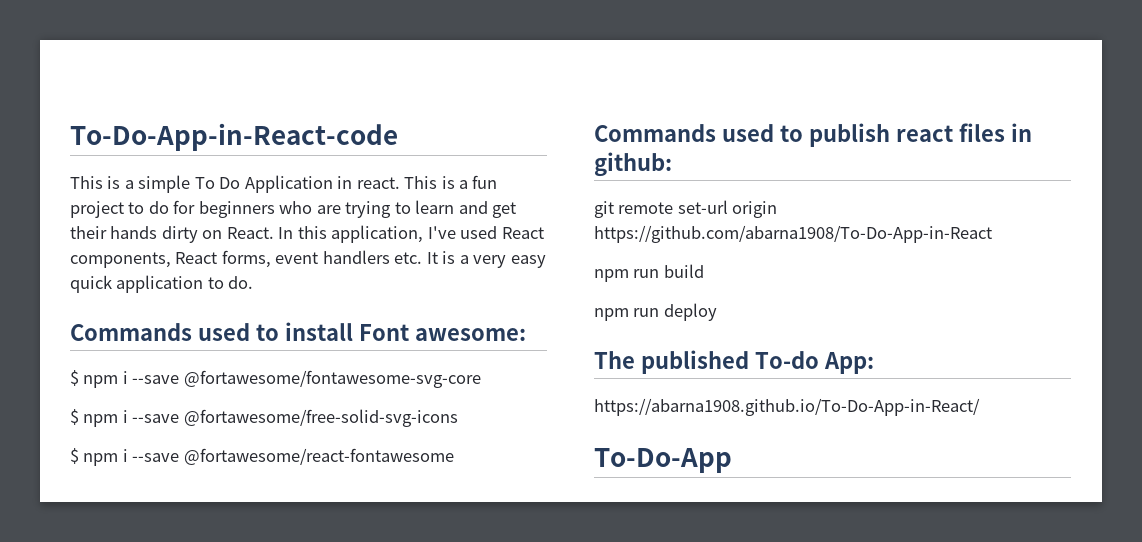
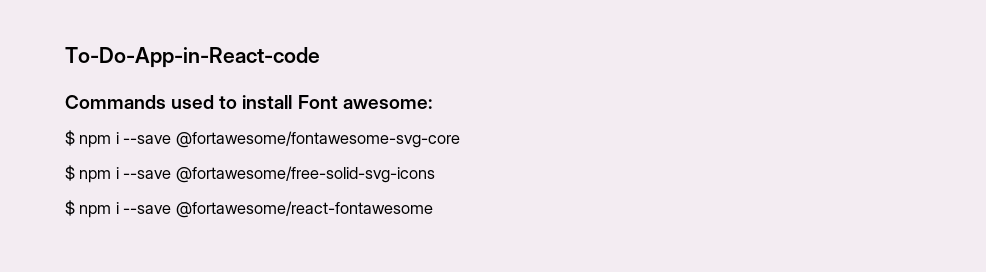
- This is a simple To Do Application in react. This is a fun project to do for beginners who are trying to learn and get their hands dirty on React. In this application, I've used React components, React forms, event handlers etc. It is a very easy quick application to do.
- Commands used to publish react files in github:
- git remote set-url origin https://github.com/abarna1908/To-Do-App-in-React
- npm run build
- npm run deploy
- The published To-do App:
- https://abarna1908.github.io/To-Do-App-in-React/
- To-Do-App

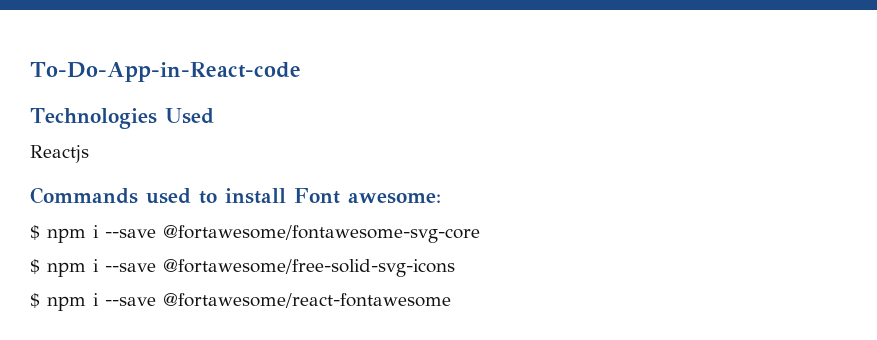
+ Technologies Used
+ Reactjs

